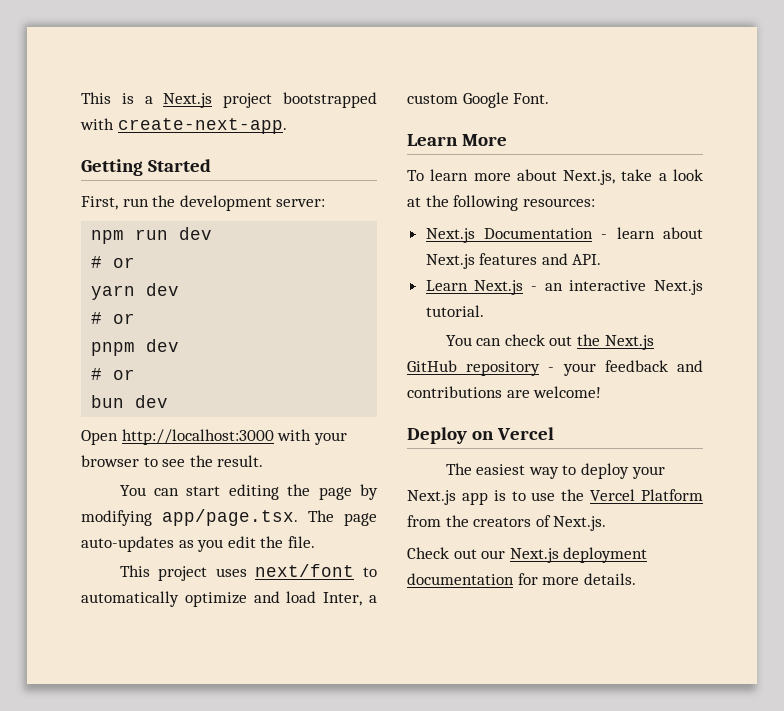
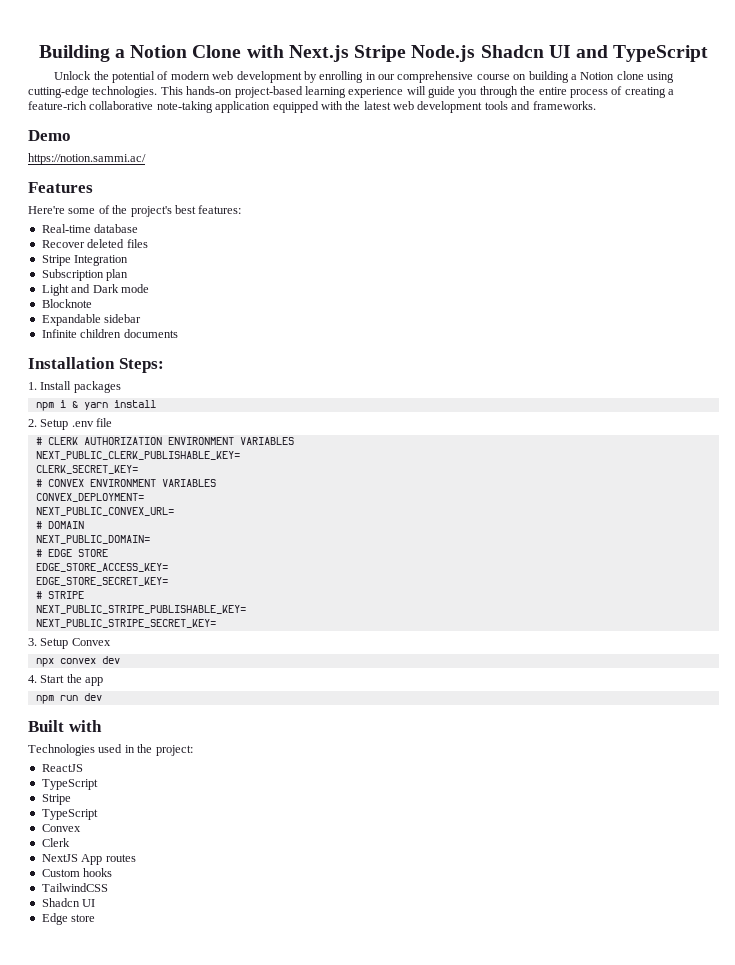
- This is a Next.js project bootstrapped with create-next-app.
- Getting Started
- First, run the development server:
+ Building a Notion Clone with Next.js Stripe Node.js Shadcn UI and TypeScript
+ Unlock the potential of modern web development by enrolling in our comprehensive course on building a Notion clone using cutting-edge technologies. This hands-on project-based learning experience will guide you through the entire process of creating a feature-rich collaborative note-taking application equipped with the latest web development tools and frameworks.
+ Demo
+ https://notion.sammi.ac/
+ Features
+ Here're some of the project's best features:
+ Real-time database
+ Recover deleted files
+ Stripe Integration
+ Subscription plan
+ Light and Dark mode
+ Blocknote
+ Expandable sidebar
+ Infinite children documents
+ Installation Steps:
+ 1. Install packages
+ npm i & yarn install
+ 2. Setup .env file
+ # CLERK AUTHORIZATION ENVIRONMENT VARIABLES
+ NEXT_PUBLIC_CLERK_PUBLISHABLE_KEY=
+ CLERK_SECRET_KEY=
+ # CONVEX ENVIRONMENT VARIABLES
+ CONVEX_DEPLOYMENT=
+ NEXT_PUBLIC_CONVEX_URL=
+ # DOMAIN
+ NEXT_PUBLIC_DOMAIN=
+ # EDGE STORE
+ EDGE_STORE_ACCESS_KEY=
+ EDGE_STORE_SECRET_KEY=
+ # STRIPE
+ NEXT_PUBLIC_STRIPE_PUBLISHABLE_KEY=
+ NEXT_PUBLIC_STRIPE_SECRET_KEY=
+ 3. Setup Convex
+ npx convex dev
+ 4. Start the app
  npm run dev
- # or
- yarn dev
- # or
- pnpm dev
- # or
- bun dev
- Open http://localhost:3000 with your browser to see the result.
- You can start editing the page by modifying app/page.tsx. The page auto-updates as you edit the file.
- This project uses next/font to automatically optimize and load Inter, a custom Google Font.
- Learn More
- To learn more about Next.js, take a look at the following resources:
- Next.js Documentation - learn about Next.js features and API.
- Learn Next.js - an interactive Next.js tutorial.
- You can check out the Next.js GitHub repository - your feedback and contributions are welcome!
- Deploy on Vercel
- The easiest way to deploy your Next.js app is to use the Vercel Platform from the creators of Next.js.
- Check out our Next.js deployment documentation for more details.
+ Built with
+ Technologies used in the project:
+ ReactJS
+ TypeScript
+ Stripe
+ TypeScript
+ Convex
+ Clerk
+ NextJS App routes
+ Custom hooks
+ TailwindCSS
+ Shadcn UI
+ Edge store

